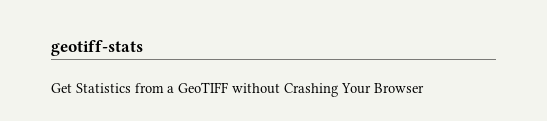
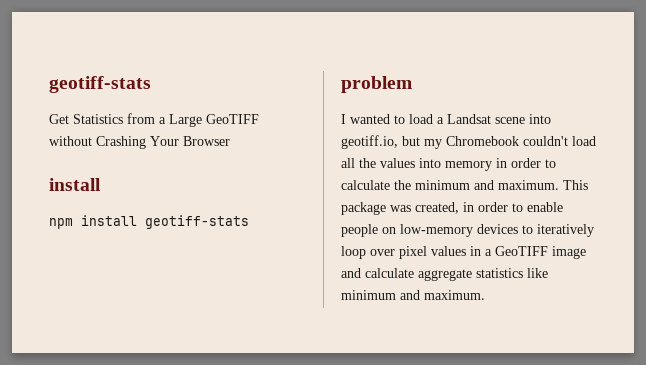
- Get Statistics from a GeoTIFF without Crashing Your Browser
+ Get Statistics from a Large GeoTIFF without Crashing Your Browser
+ install
+ npm install geotiff-stats
+ problem
+ I wanted to load a Landsat scene into geotiff.io, but my Chromebook couldn't load all the values into memory in order to calculate the minimum and maximum. This package was created, in order to enable people on low-memory devices to iteratively loop over pixel values in a GeoTIFF image and calculate aggregate statistics like minimum and maximum.

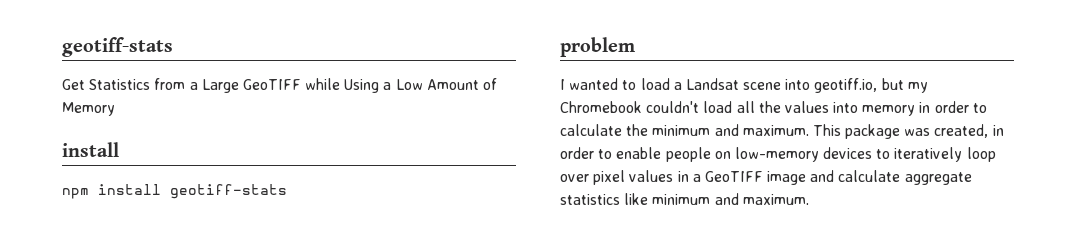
- Get Statistics from a Large GeoTIFF without Crashing Your Browser
+ Get Statistics from a Large GeoTIFF while Using a Low Amount of Memory

